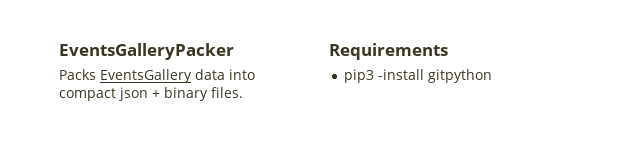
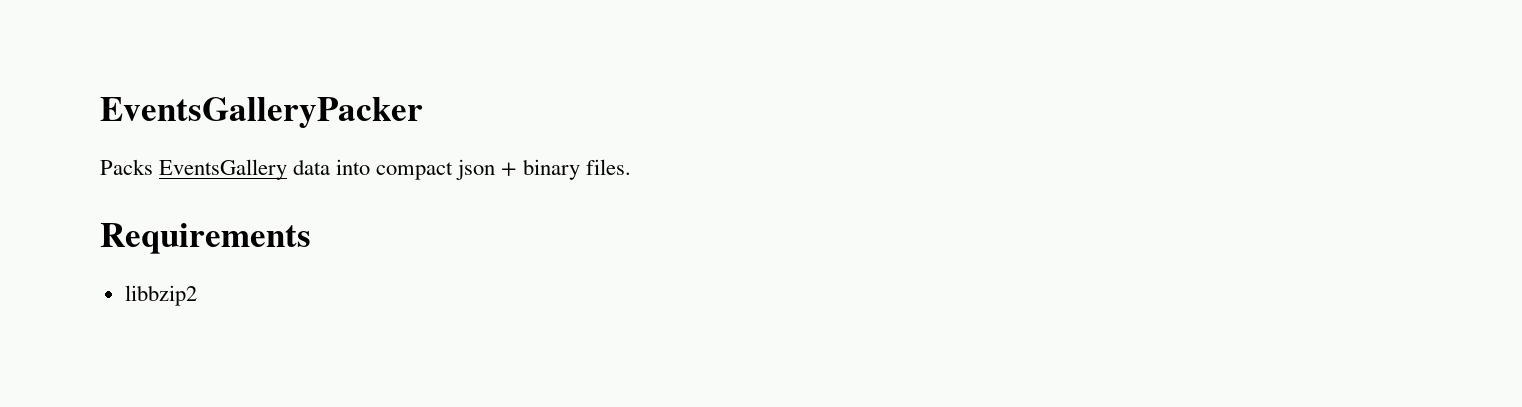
- pip3 -install gitpython
+ libbzip2

